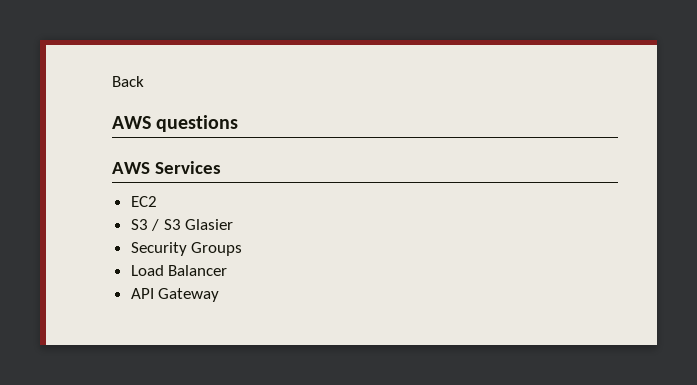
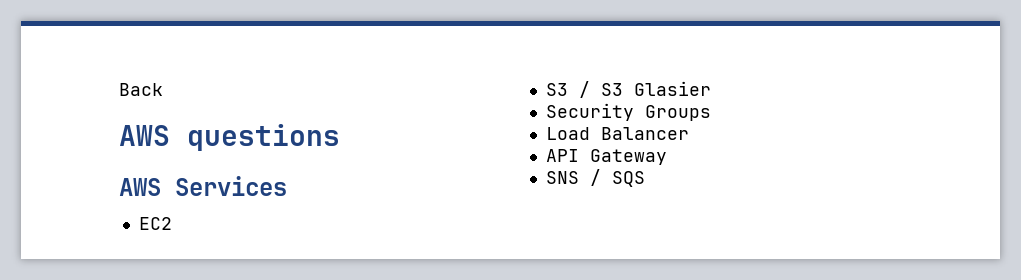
+ SNS / SQS

